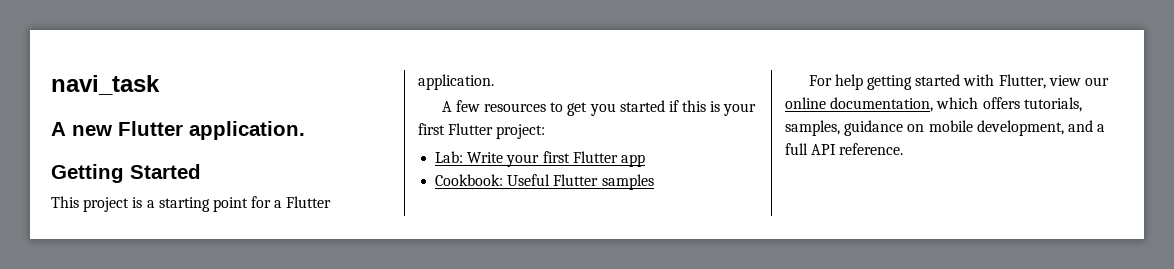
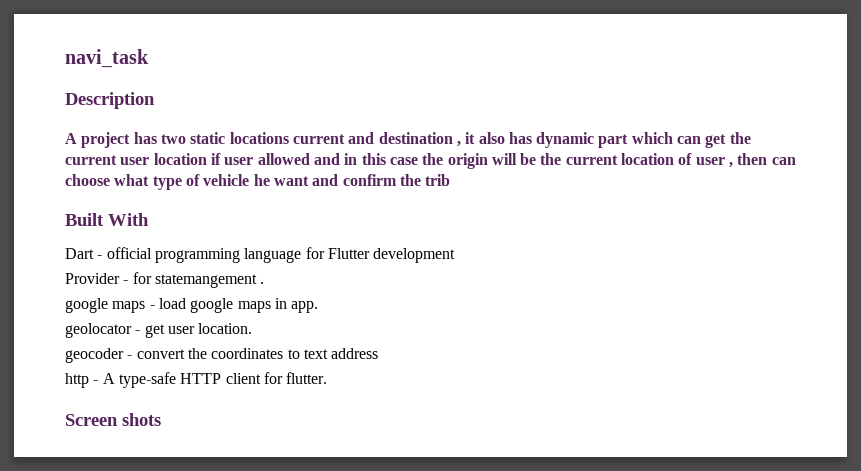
- A new Flutter application.
- Getting Started
- This project is a starting point for a Flutter application.
- A few resources to get you started if this is your first Flutter project:
- Lab: Write your first Flutter app
- Cookbook: Useful Flutter samples
- For help getting started with Flutter, view our online documentation, which offers tutorials, samples, guidance on mobile development, and a full API reference.
+ Description
+ A project has two static locations current and destination , it also has dynamic part which can get the current user location if user allowed and in this case the origin will be the current location of user , then can choose what type of vehicle he want and confirm the trib
+ Built With
+ Dart - official programming language for Flutter development
+ Provider - for statemangement .
+ google maps - load google maps in app.
+ geolocator - get user location.
+ geocoder - convert the coordinates to text address
+ http - A type-safe HTTP client for flutter.
+ Screen shots

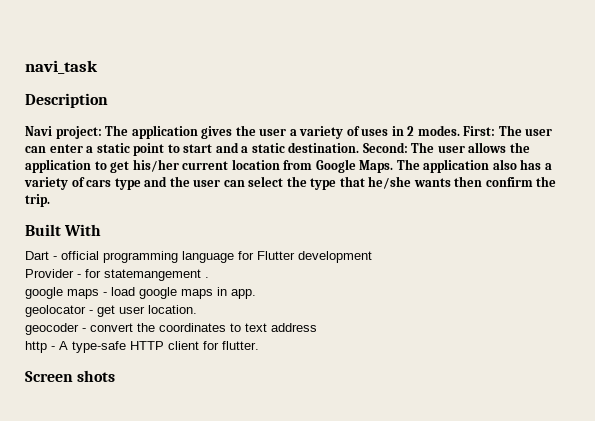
- A project has two static locations current and destination , it also has dynamic part which can get the current user location if user allowed and in this case the origin will be the current location of user , then can choose what type of vehicle he want and confirm the trib
+ Navi project: The application gives the user a variety of uses in 2 modes. First: The user can enter a static point to start and a static destination. Second: The user allows the application to get his/her current location from Google Maps. The application also has a variety of cars type and the user can select the type that he/she wants then confirm the trip.

